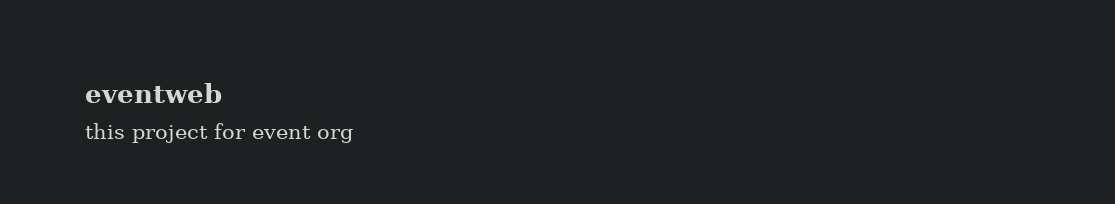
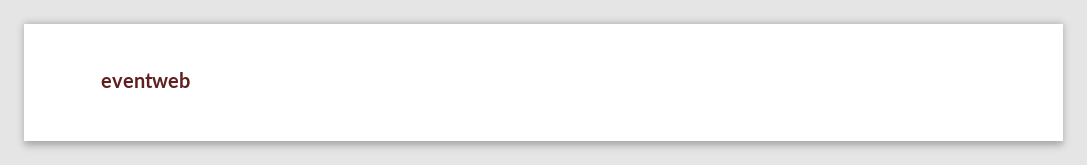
- this project for event org

